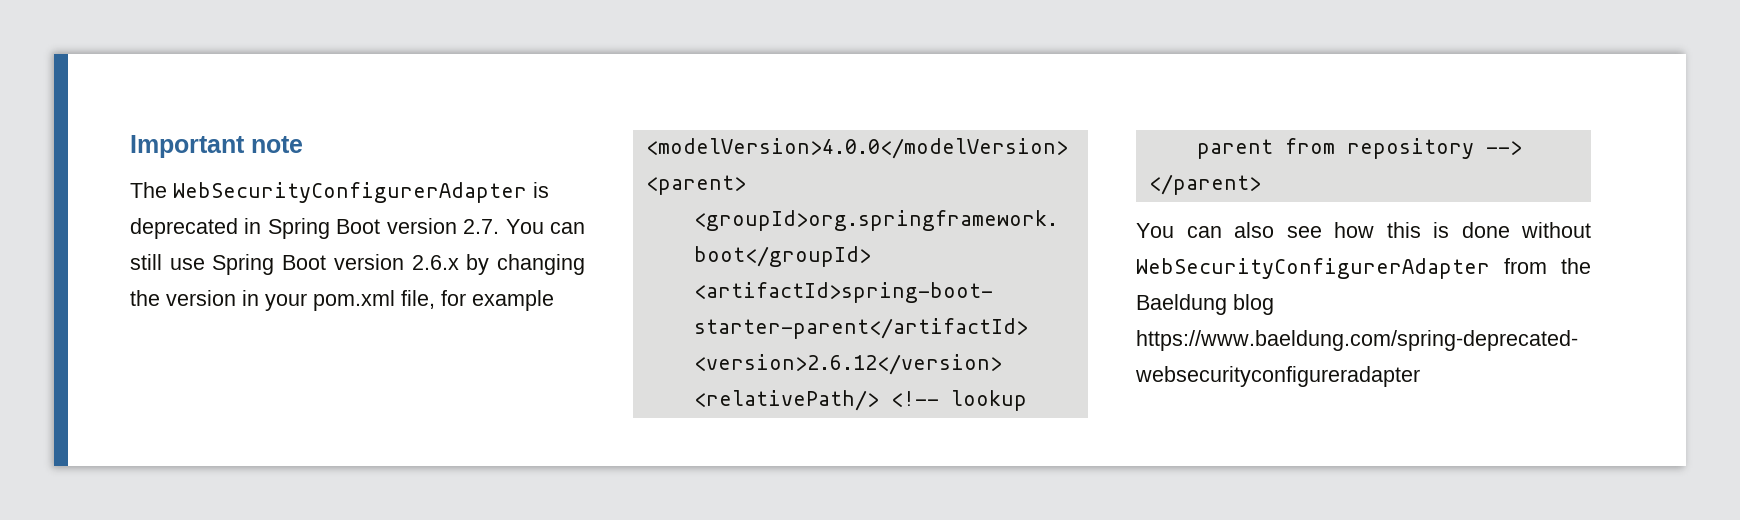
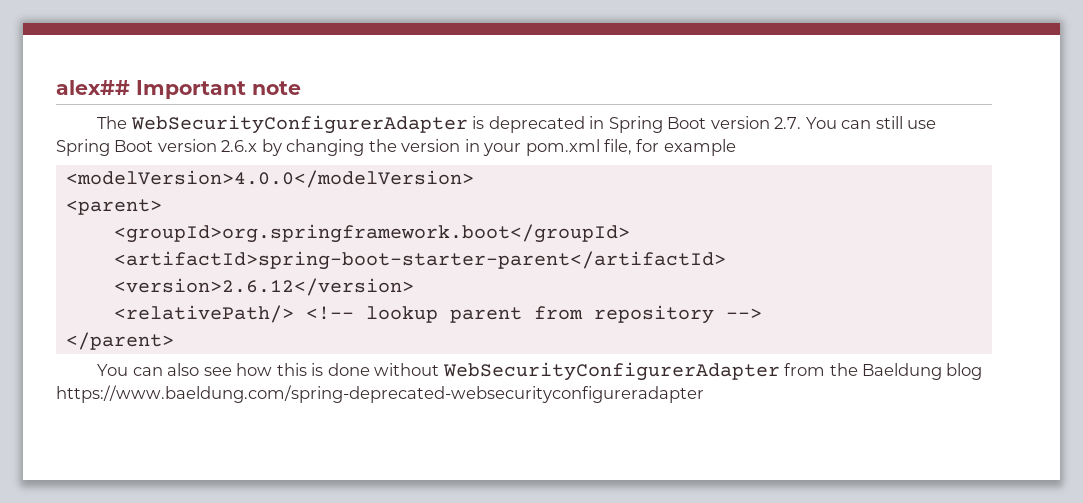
- Important note
+ alex## Important note

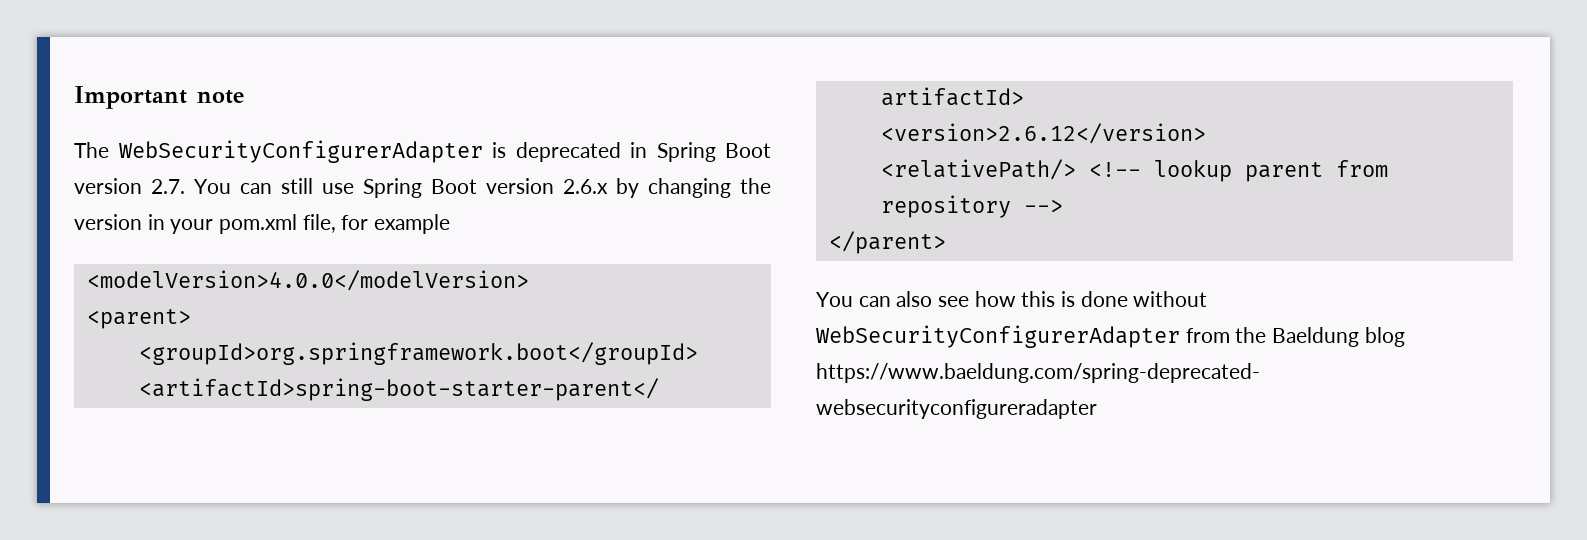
- alex## Important note
+ Important note

